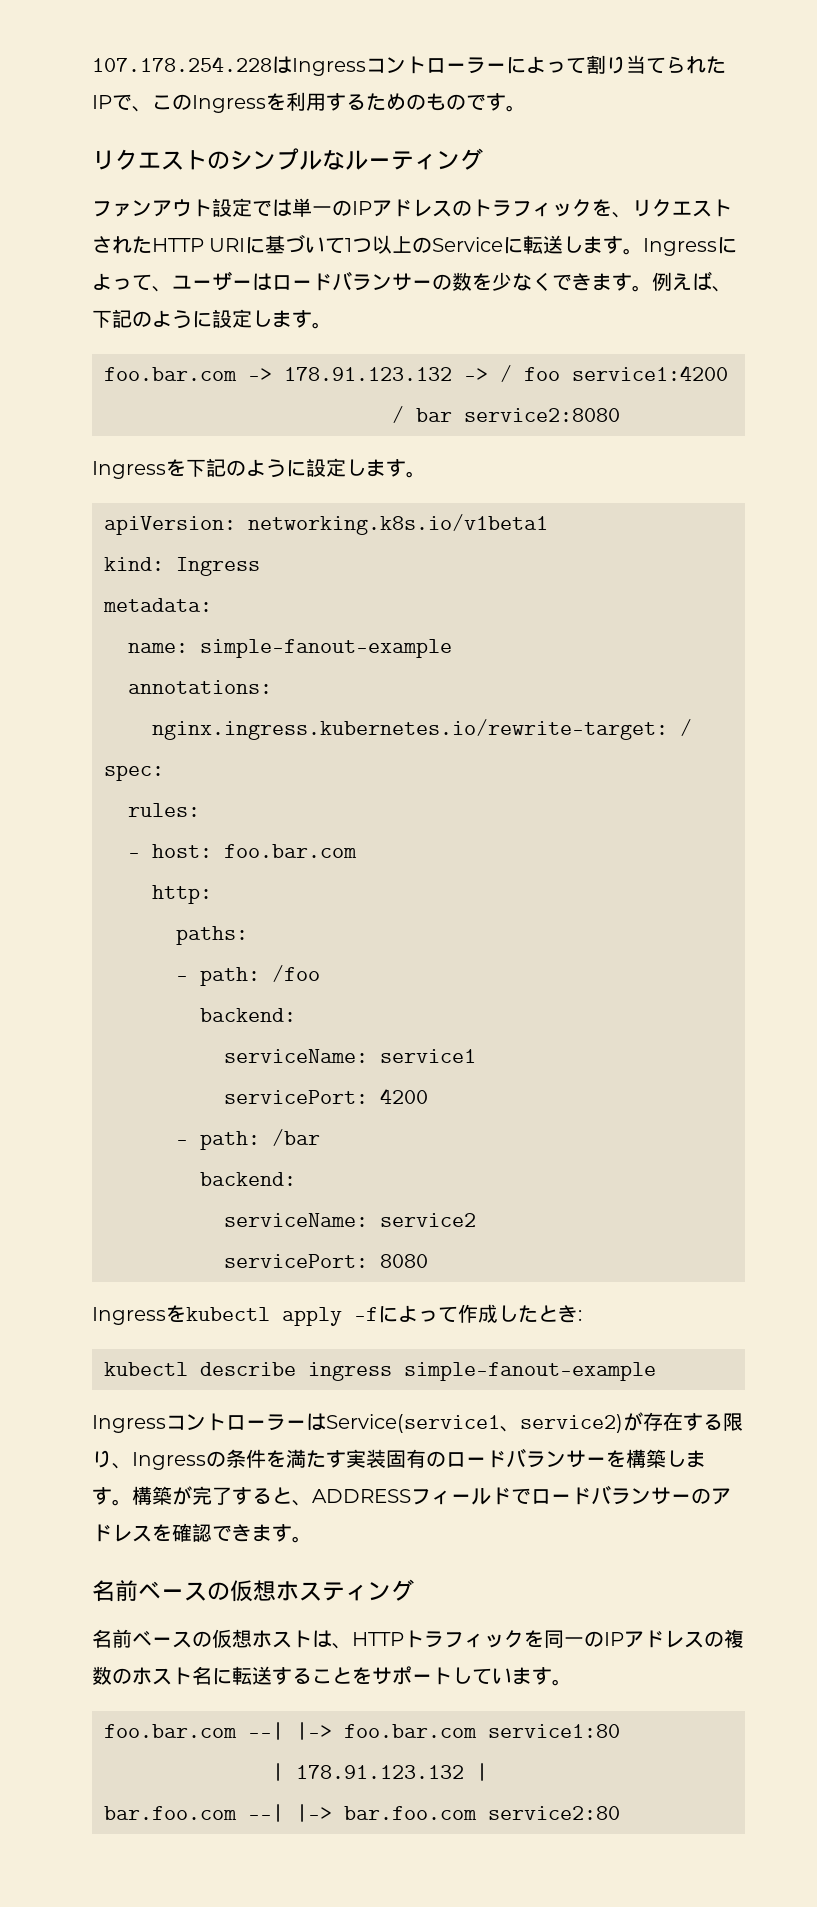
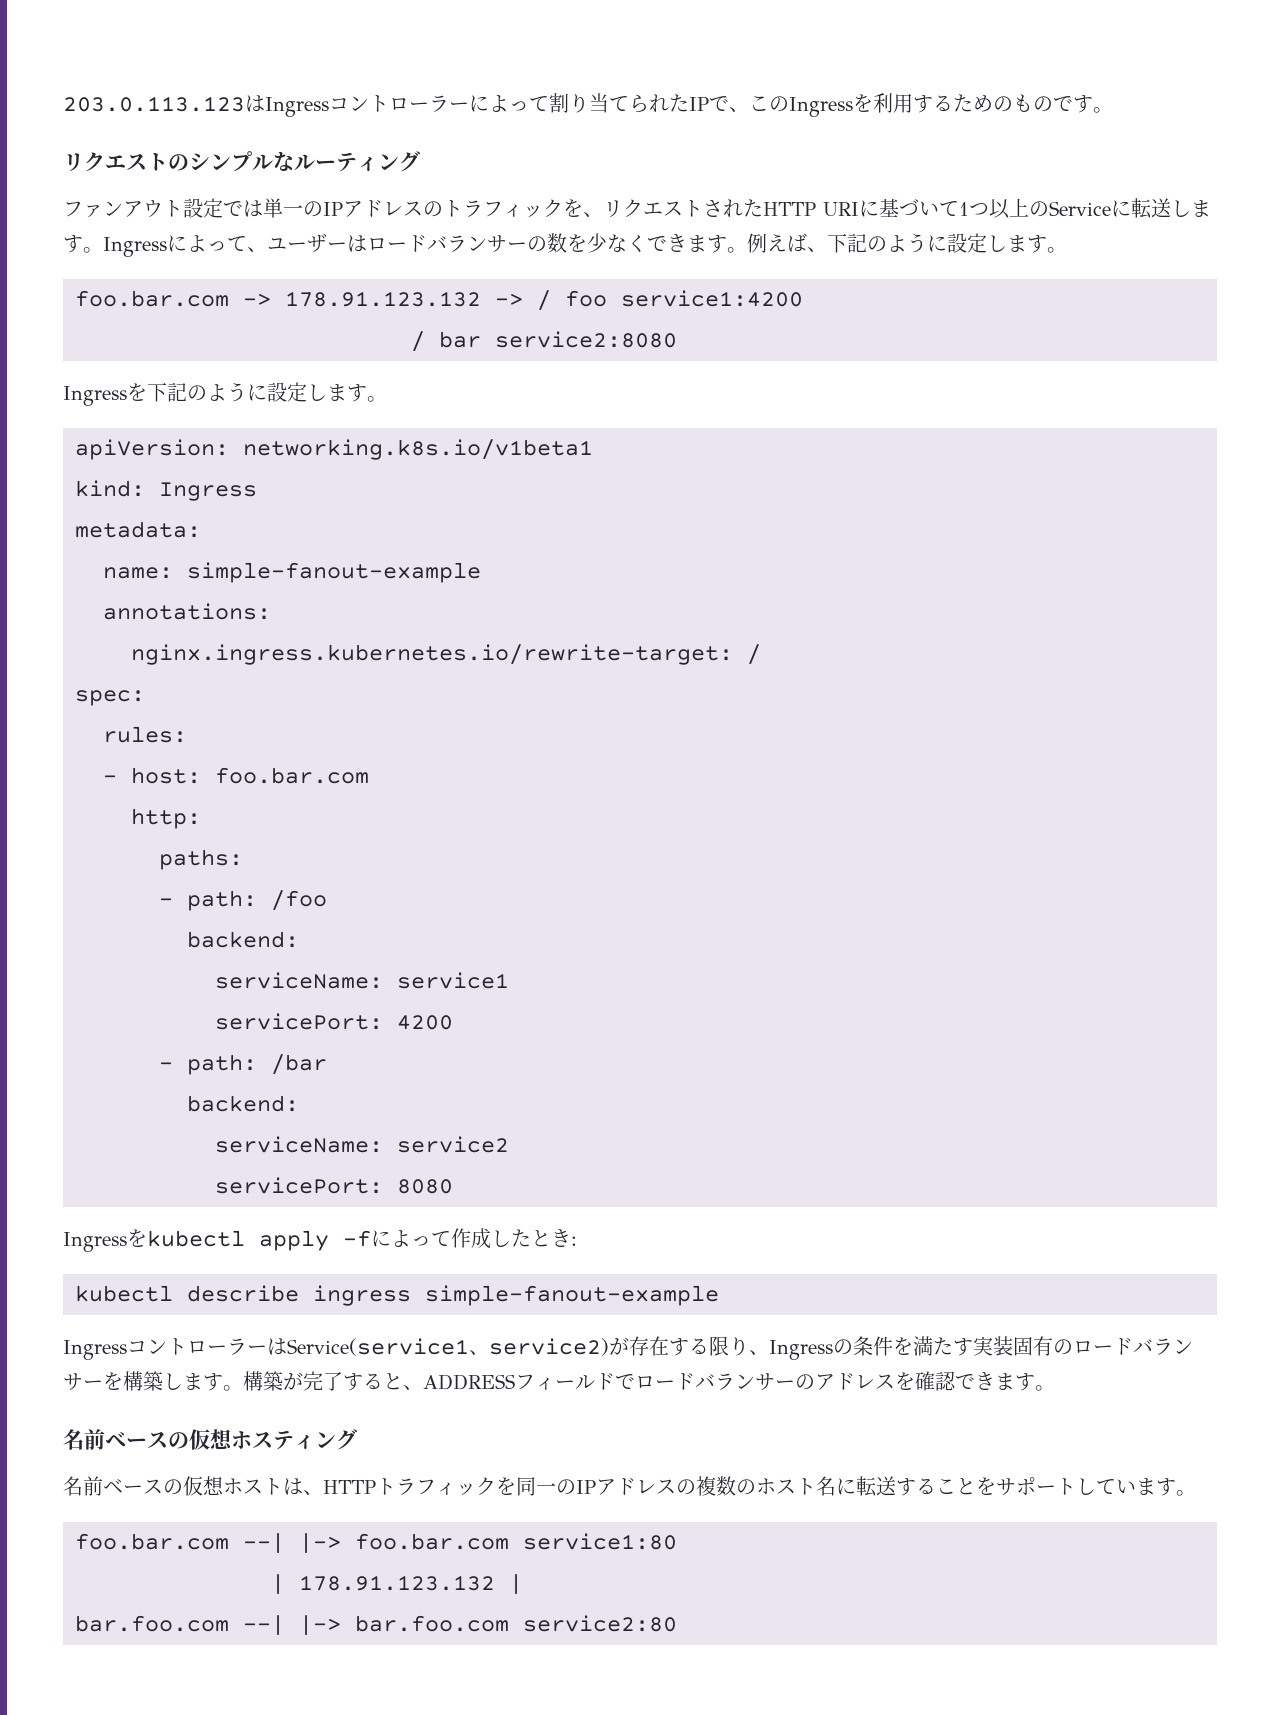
- 107.178.254.228はIngressコントローラーによって割り当てられたIPで、このIngressを利用するためのものです。
+ 203.0.113.123はIngressコントローラーによって割り当てられたIPで、このIngressを利用するためのものです。

